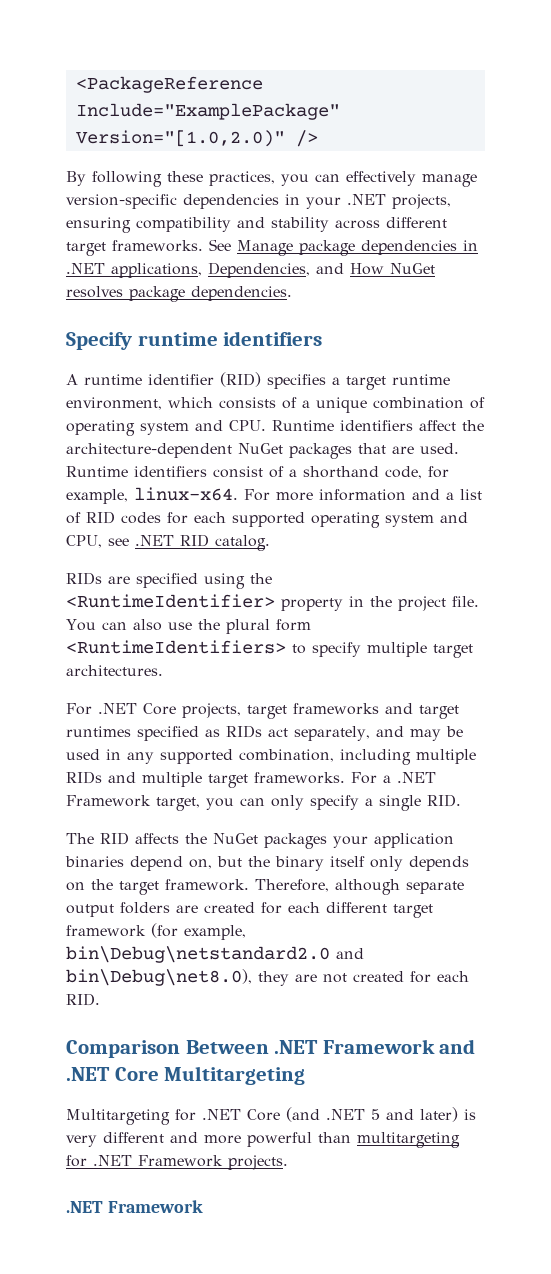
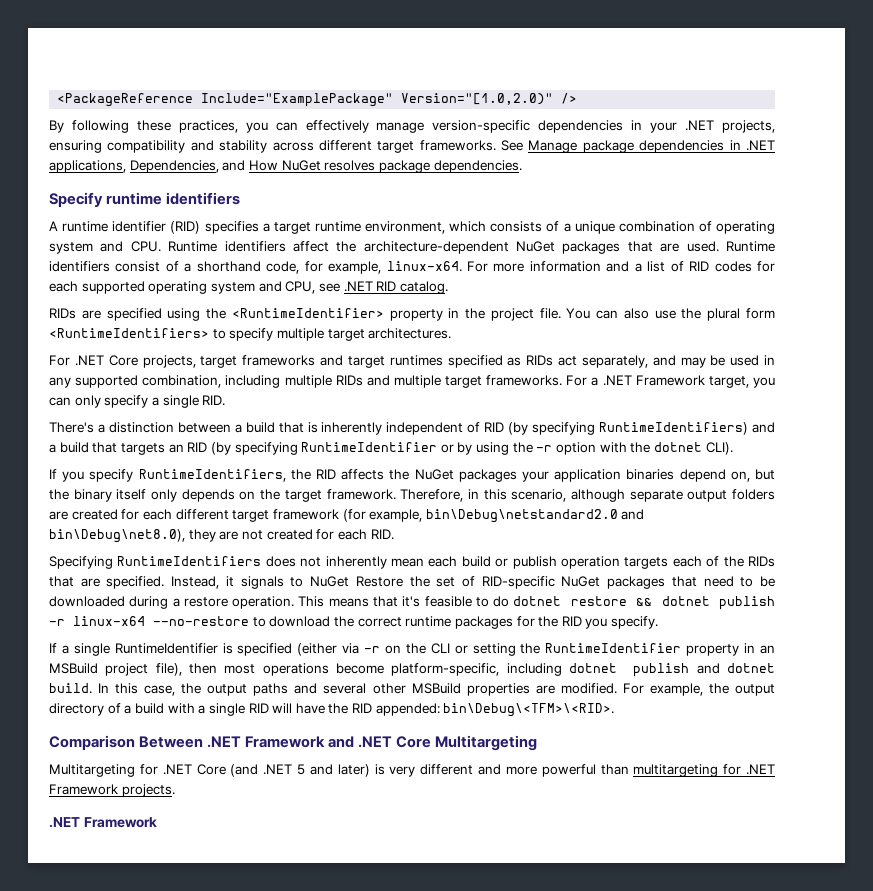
- The RID affects the NuGet packages your application binaries depend on, but the binary itself only depends on the target framework.
+ There's a distinction between a build that is inherently independent of RID (by specifying RuntimeIdentifiers) and a build that targets an RID (by specifying RuntimeIdentifier or by using the -r option with the dotnet CLI).
+ If you specify RuntimeIdentifiers, the RID affects the NuGet packages your application binaries depend on, but the binary itself only depends on the target framework.
- Therefore, although separate output folders are created for each different target framework (for example, bin\Debug\netstandard2.0 and bin\Debug\net8.0), they are not created for each RID.
+ Therefore, in this scenario, although separate output folders are created for each different target framework (for example, bin\Debug\netstandard2.0 and bin\Debug\net8.0), they are not created for each RID.
+ Specifying RuntimeIdentifiers does not inherently mean each build or publish operation targets each of the RIDs that are specified. Instead, it signals to NuGet Restore the set of RID-specific NuGet packages that need to be downloaded during a restore operation. This means that it's feasible to do dotnet restore && dotnet publish -r linux-x64 --no-restore to download the correct runtime packages for the RID you specify.
+ If a single RuntimeIdentifier is specified (either via -r on the CLI or setting the RuntimeIdentifier property in an MSBuild project file), then most operations become platform-specific, including dotnet publish and dotnet build. In this case, the output paths and several other MSBuild properties are modified. For example, the output directory of a build with a single RID will have the RID appended: bin\Debug\<TFM>\<RID>.

